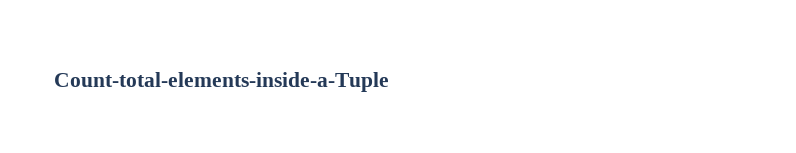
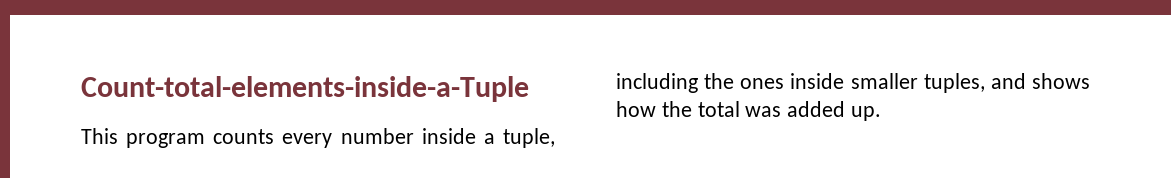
+ This program counts every number inside a tuple, including the ones inside smaller tuples, and shows how the total was added up.

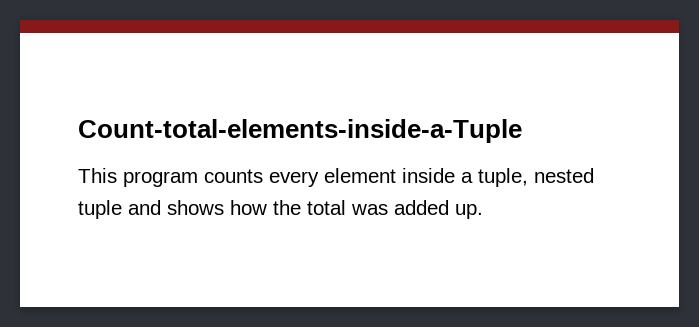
- This program counts every number inside a tuple, including the ones inside smaller tuples, and shows how the total was added up.
+ This program counts every element inside a tuple, nested tuple and shows how the total was added up.

